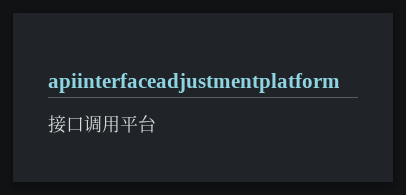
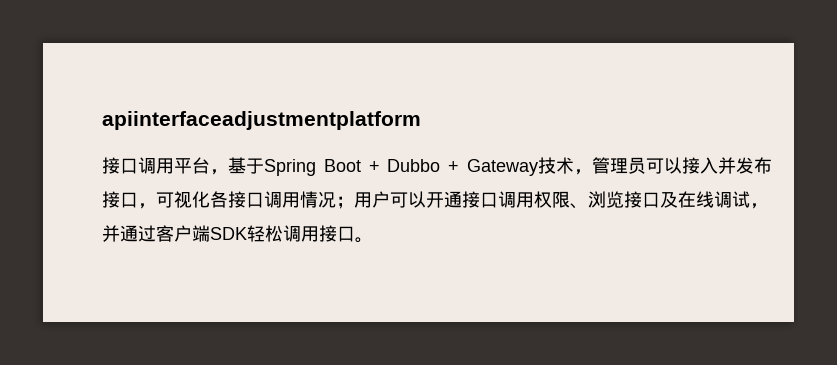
- 接口调用平台
+ 接口调用平台，基于Spring Boot + Dubbo + Gateway技术，管理员可以接入并发布接口，可视化各接口调用情况；用户可以开通接口调用权限、浏览接口及在线调试，并通过客户端SDK轻松调用接口。

